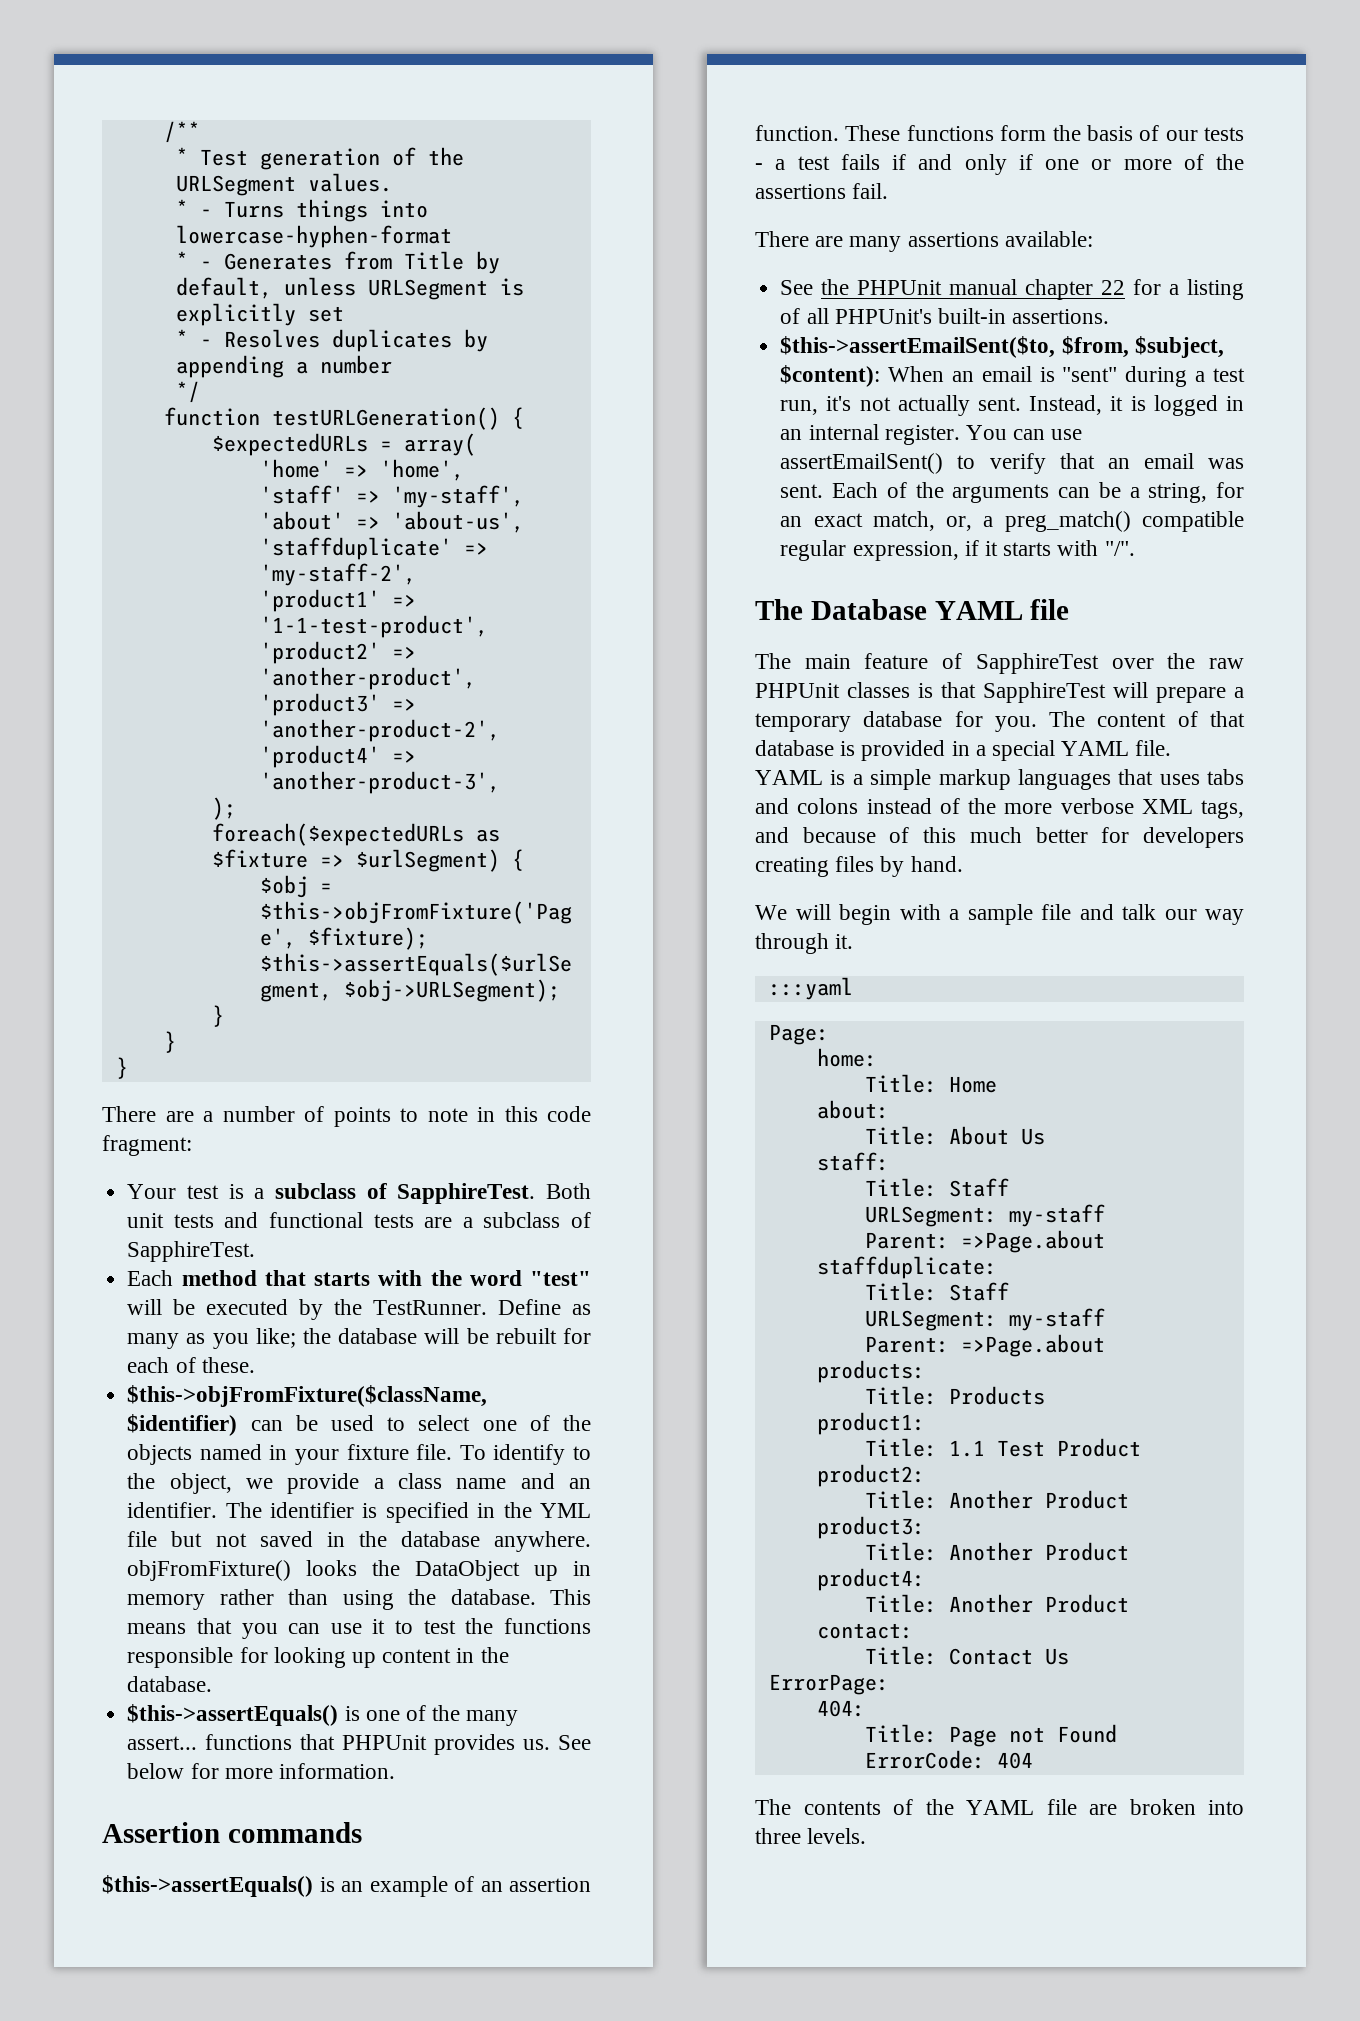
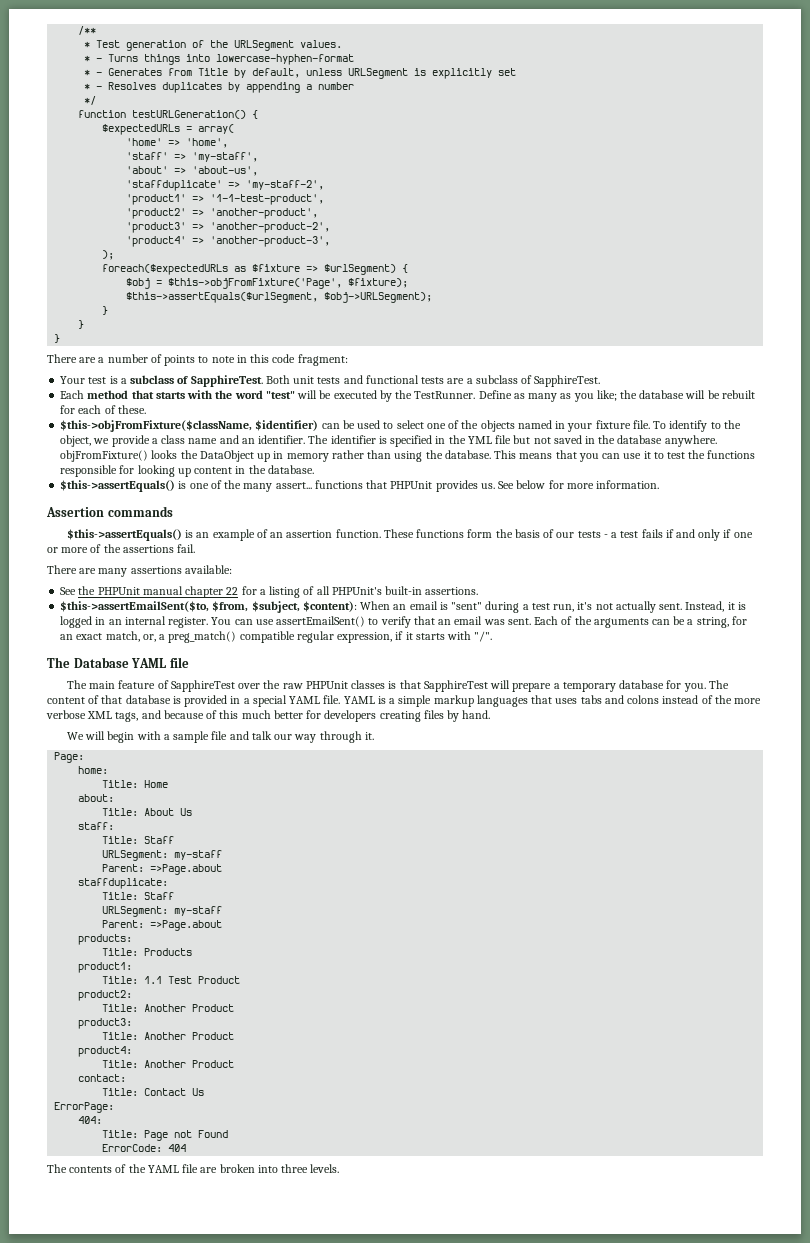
- :::yaml

